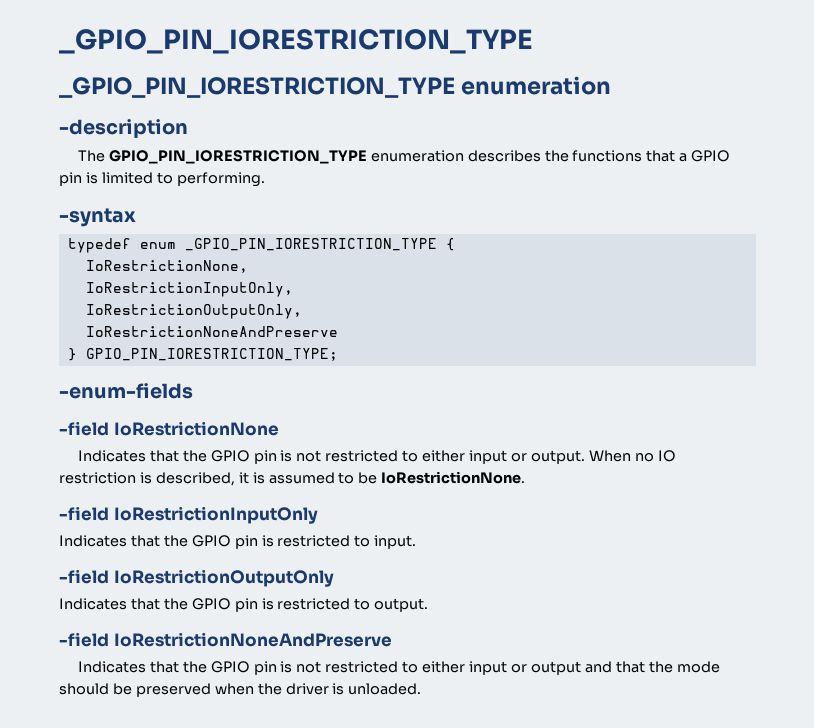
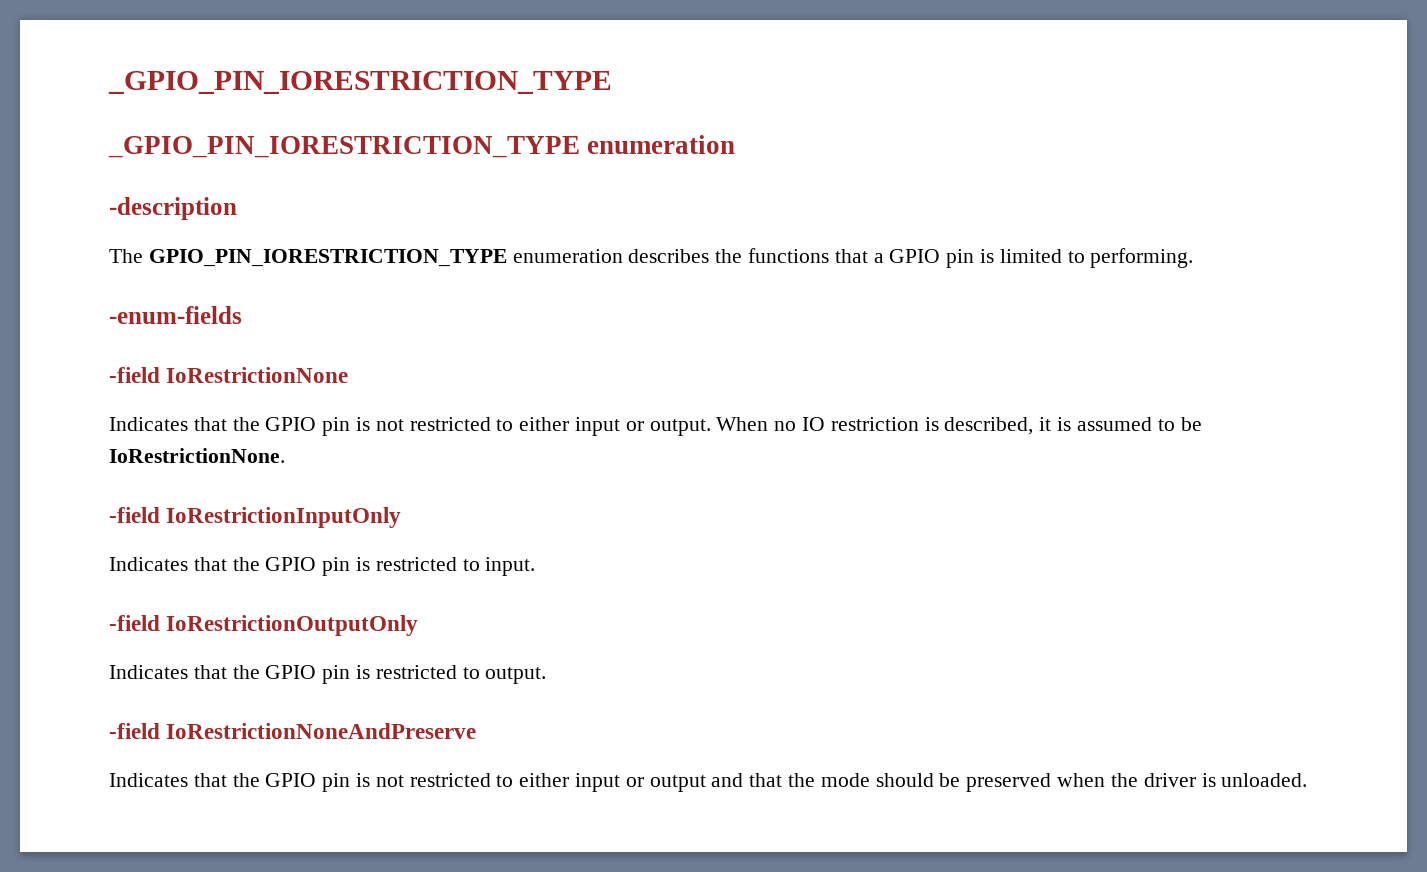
- -syntax
- typedef enum _GPIO_PIN_IORESTRICTION_TYPE {
- IoRestrictionNone,
- IoRestrictionInputOnly,
- IoRestrictionOutputOnly,
- IoRestrictionNoneAndPreserve
- } GPIO_PIN_IORESTRICTION_TYPE;

